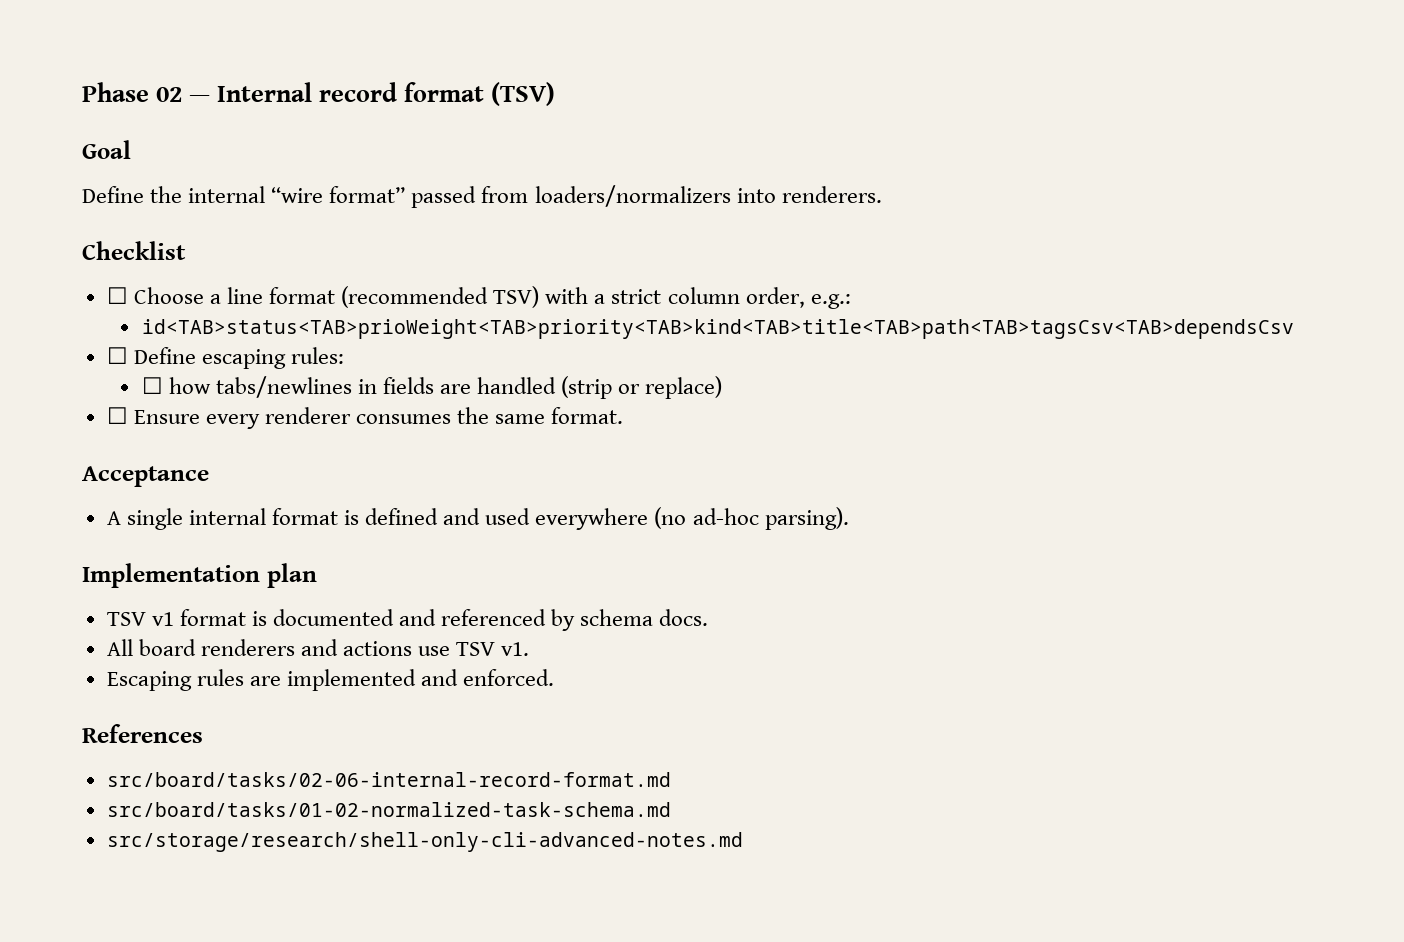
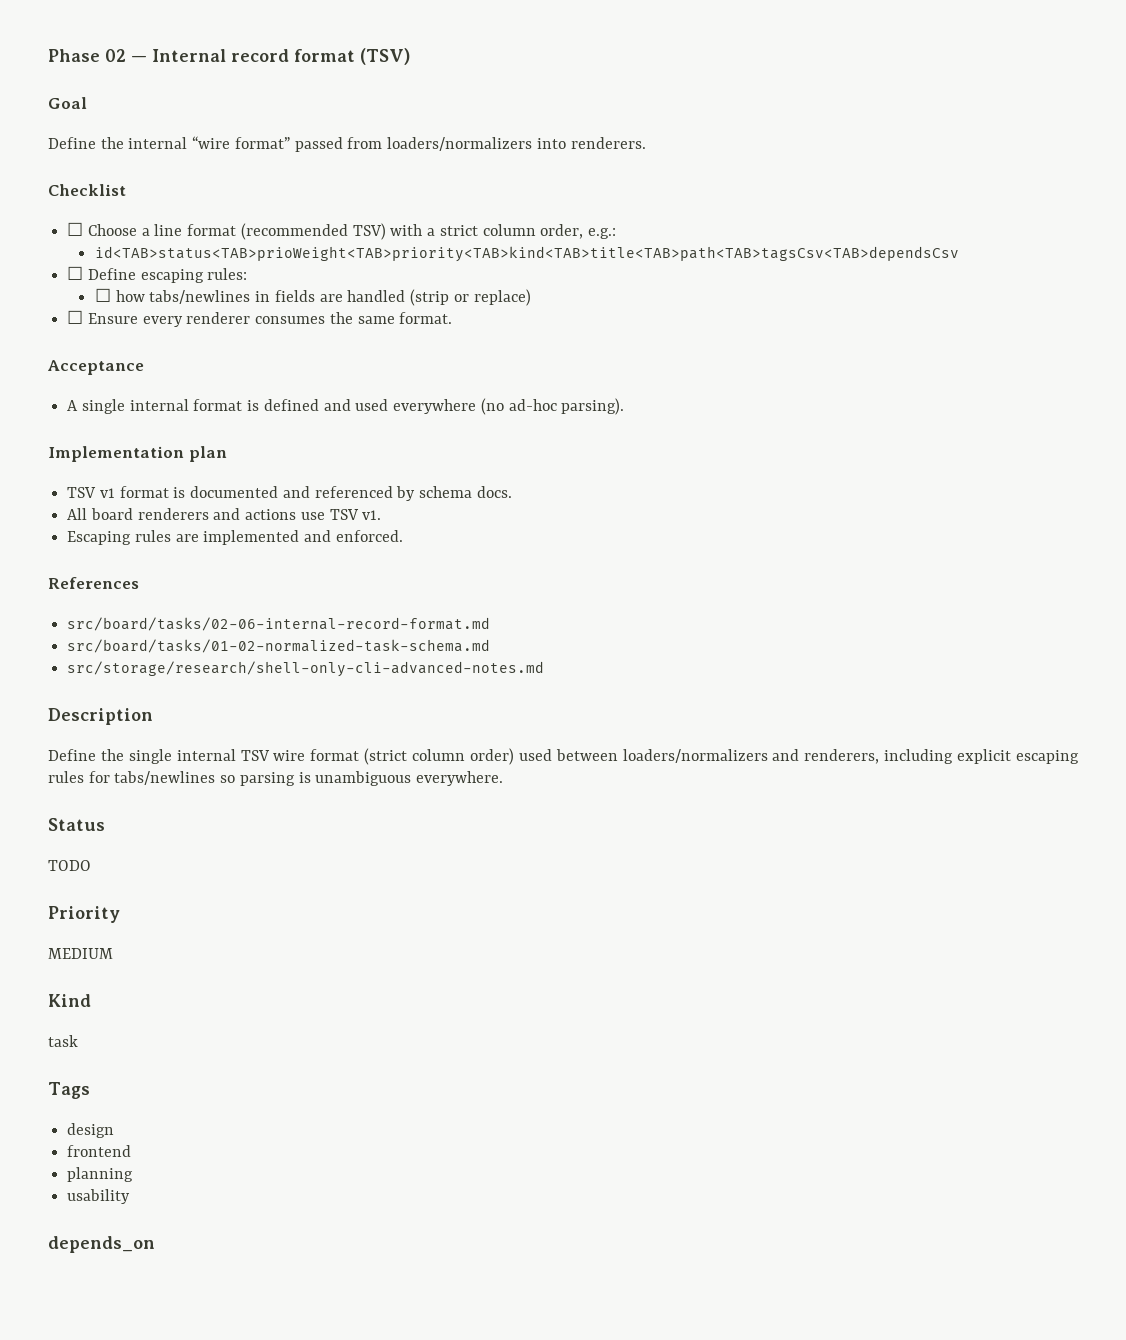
+ Description
+ Define the single internal TSV wire format (strict column order) used between loaders/normalizers and renderers, including explicit escaping rules for tabs/newlines so parsing is unambiguous everywhere.
+ Status
+ TODO
+ Priority
+ MEDIUM
+ Kind
+ task
+ Tags
+ design
+ frontend
+ planning
+ usability
+ depends_on

